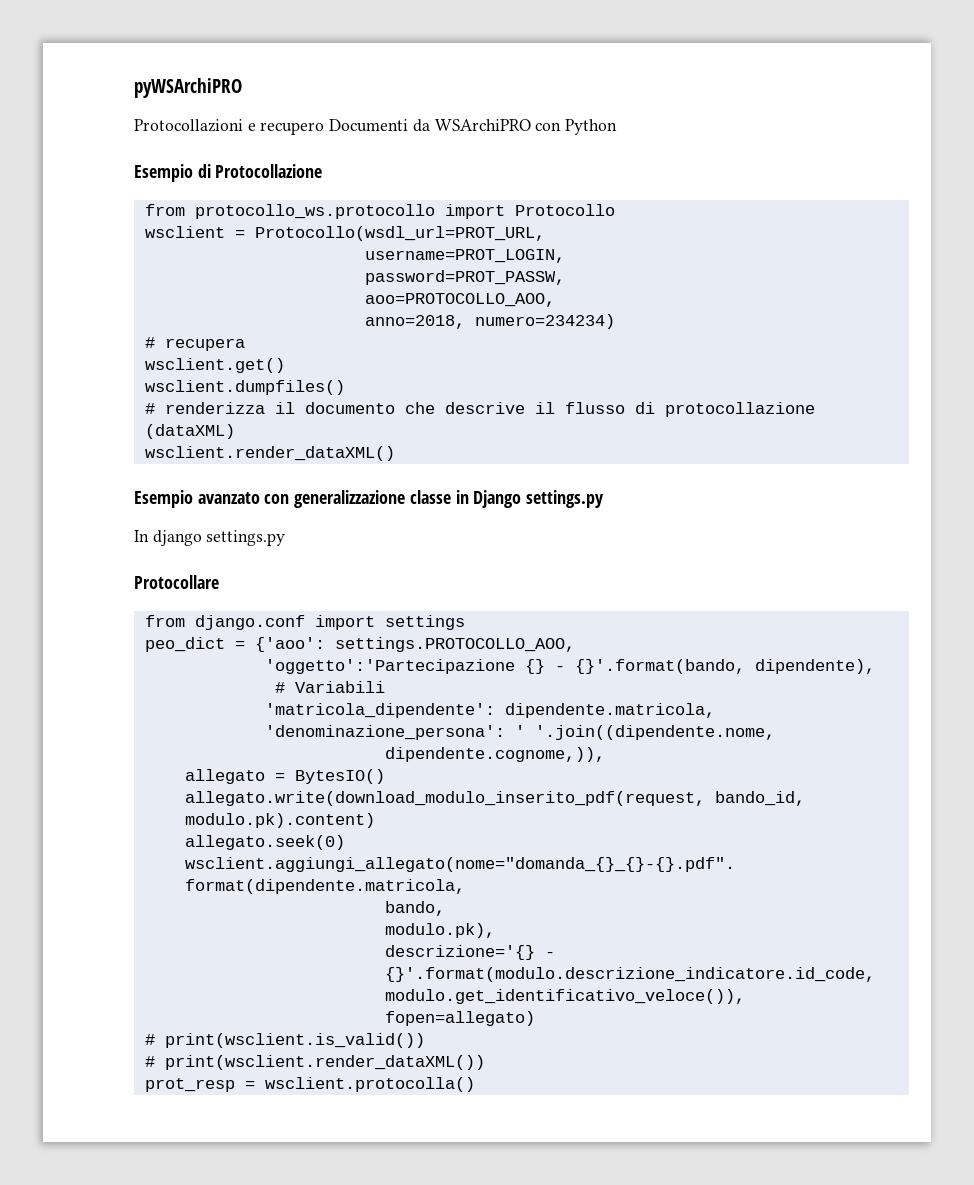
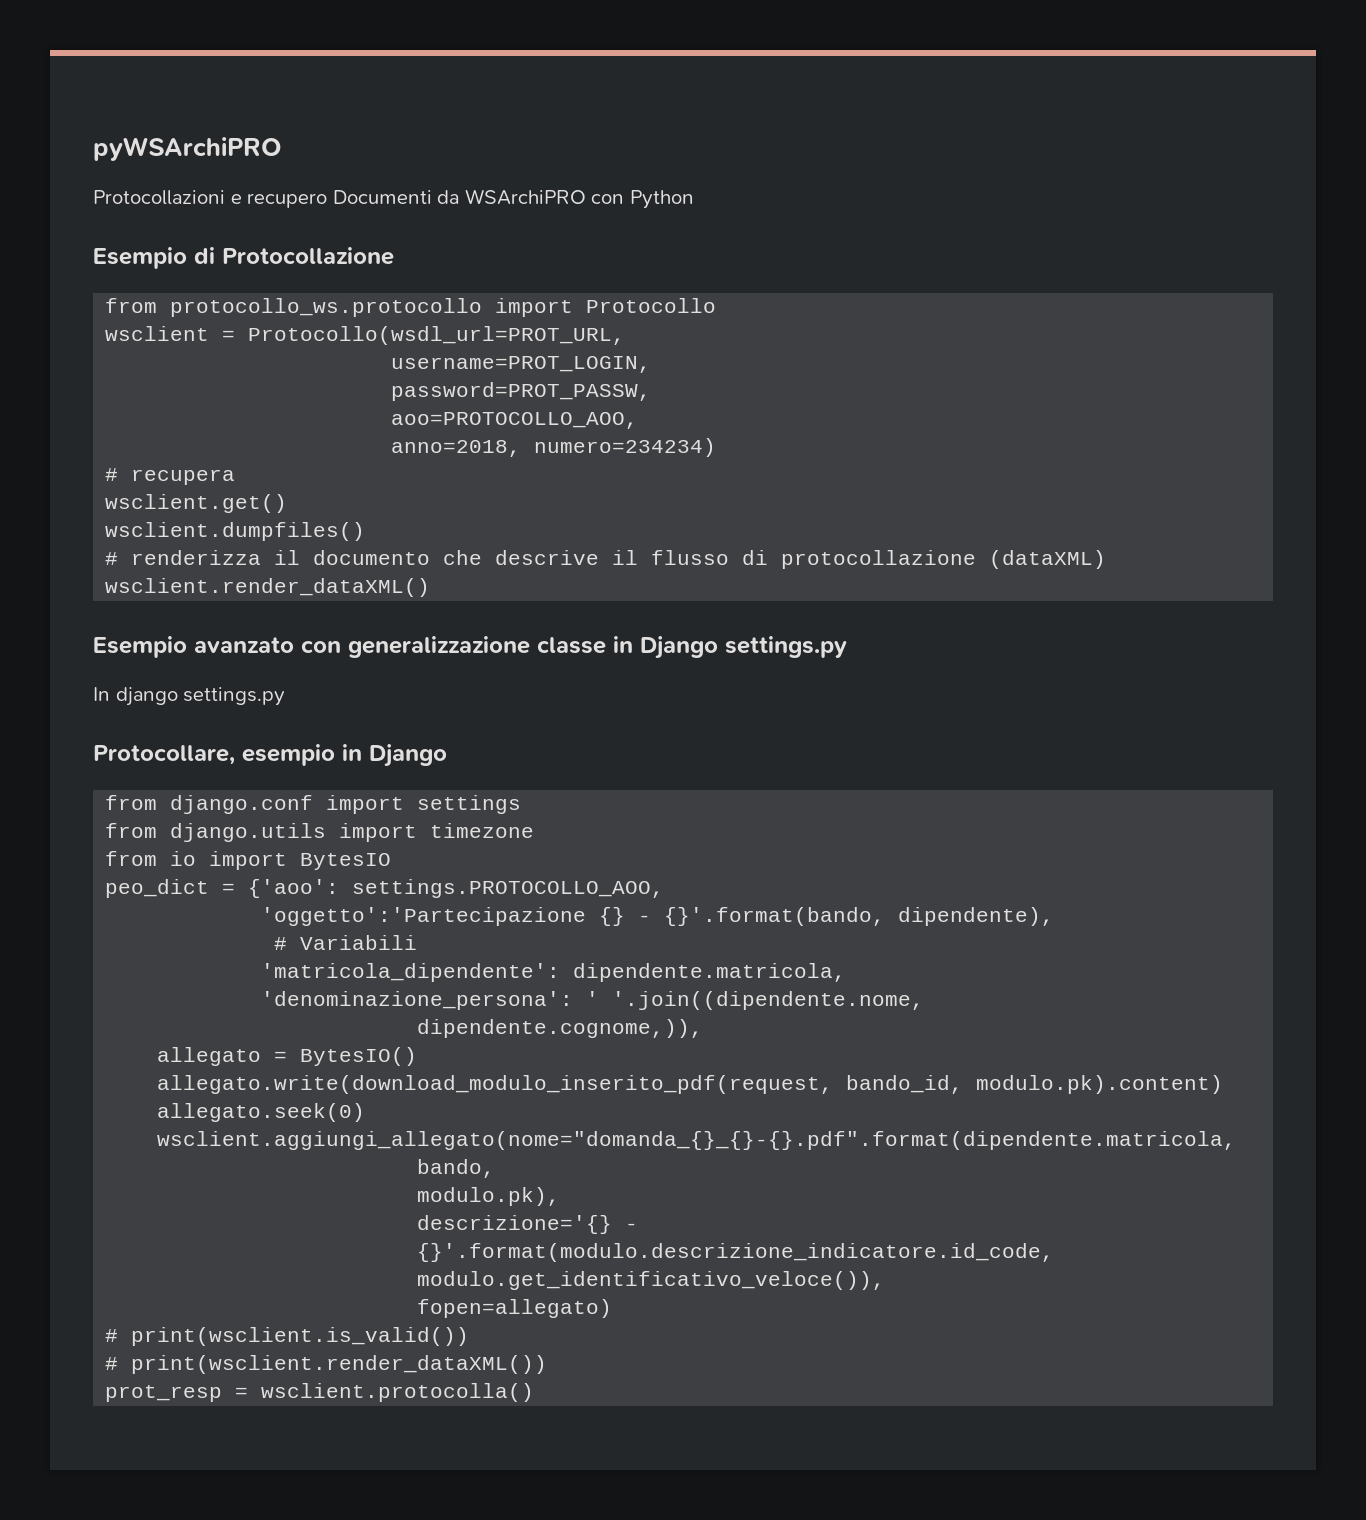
- Protocollare
+ Protocollare, esempio in Django
+ from django.utils import timezone
+ from io import BytesIO

